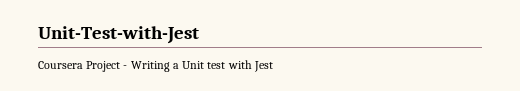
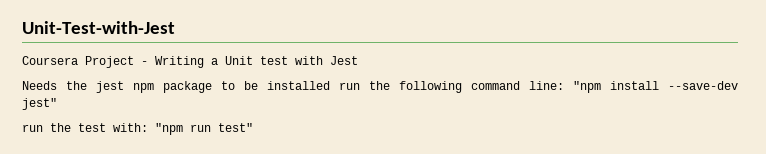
+ Needs the jest npm package to be installed run the following command line: "npm install --save-dev jest"
+ run the test with: "npm run test"

